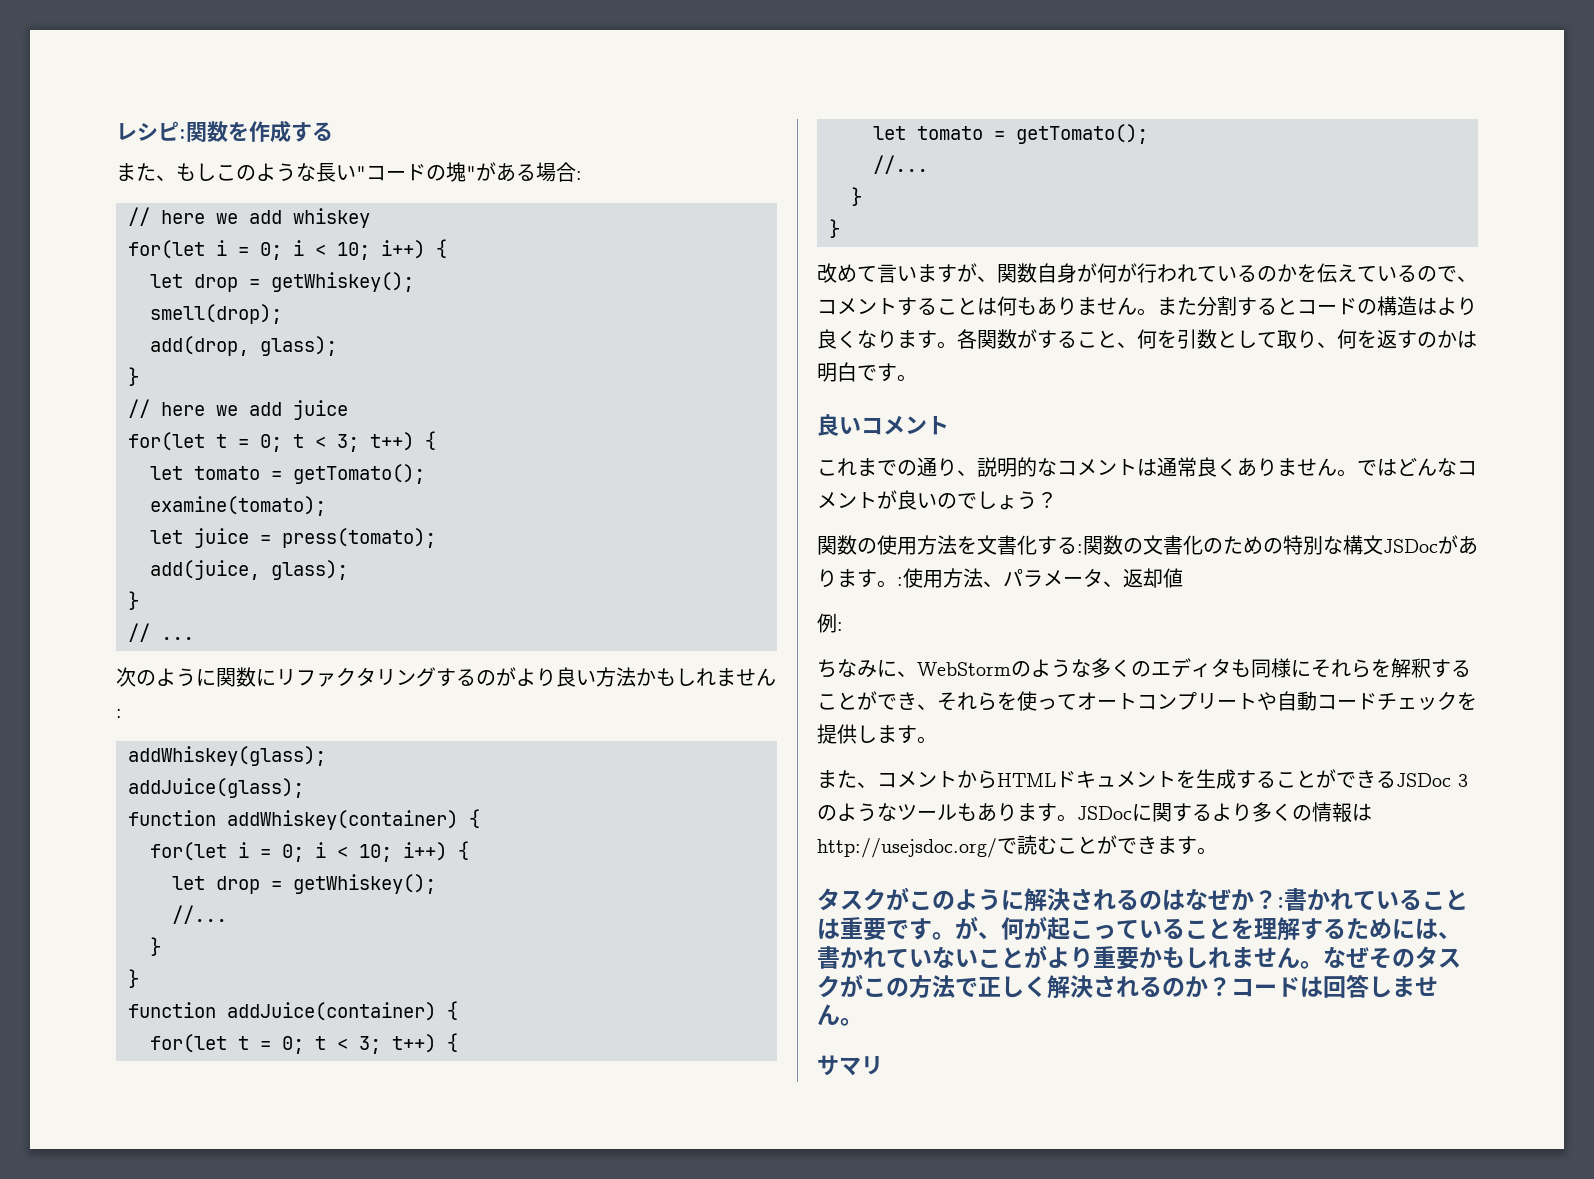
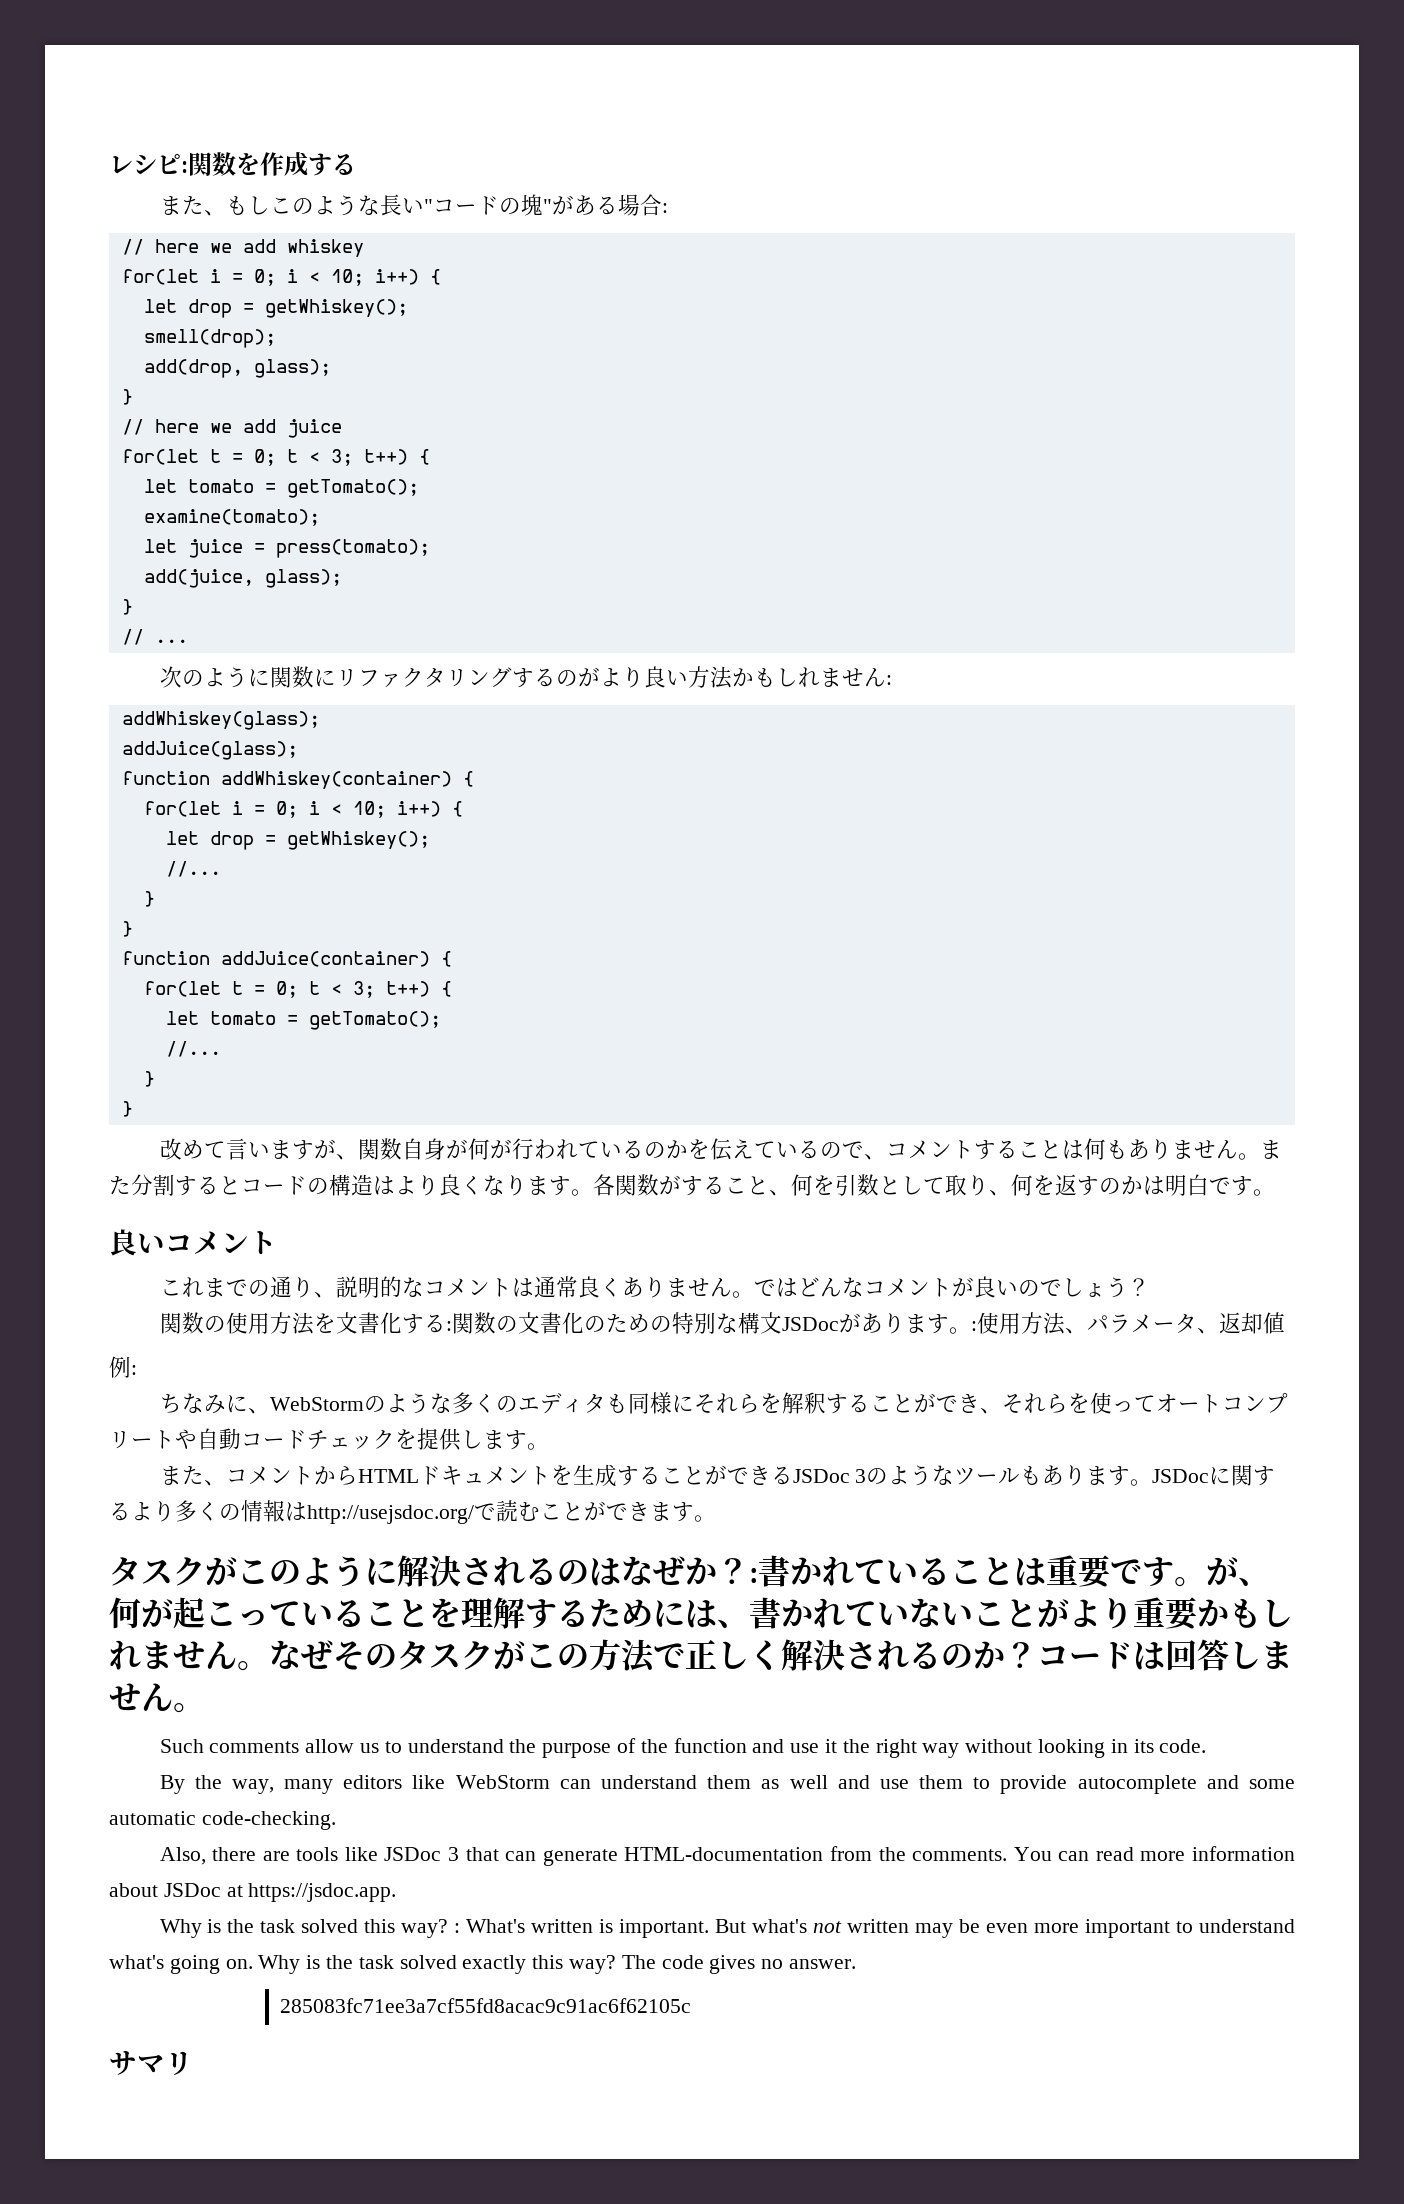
+ Such comments allow us to understand the purpose of the function and use it the right way without looking in its code.
+ By the way, many editors like WebStorm can understand them as well and use them to provide autocomplete and some automatic code-checking.
+ Also, there are tools like JSDoc 3 that can generate HTML-documentation from the comments. You can read more information about JSDoc at https://jsdoc.app.
+ Why is the task solved this way? : What's written is important. But what's not written may be even more important to understand what's going on. Why is the task solved exactly this way? The code gives no answer.
+ 285083fc71ee3a7cf55fd8acac9c91ac6f62105c

